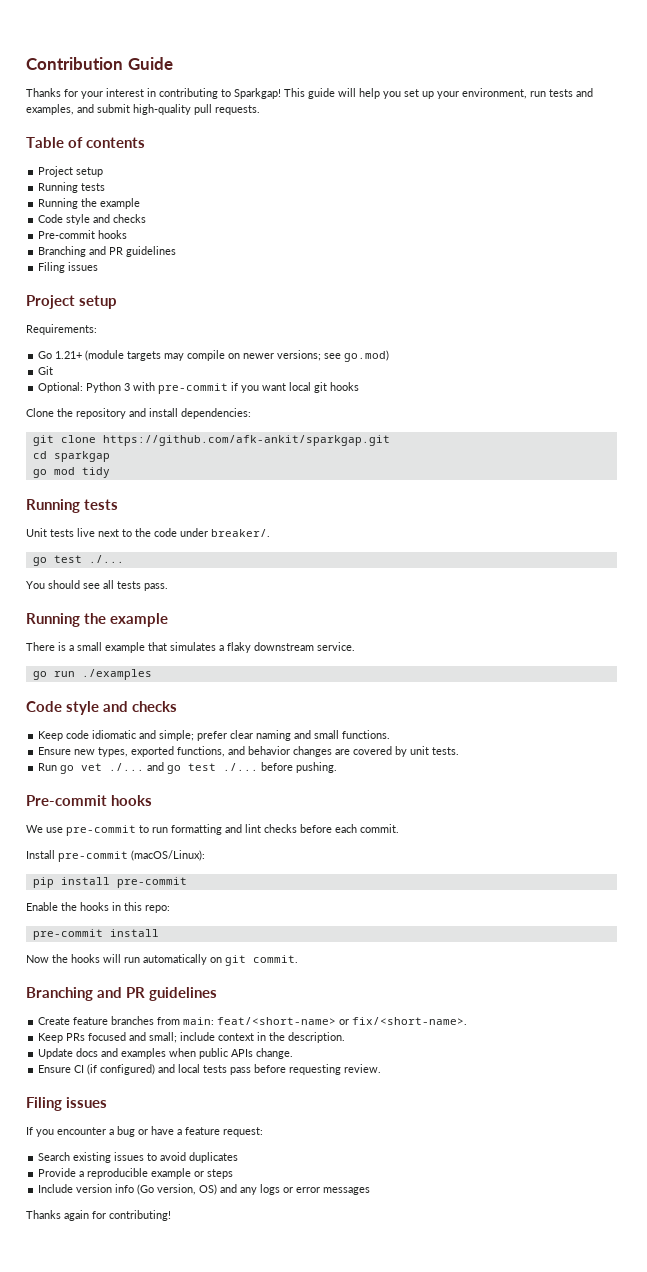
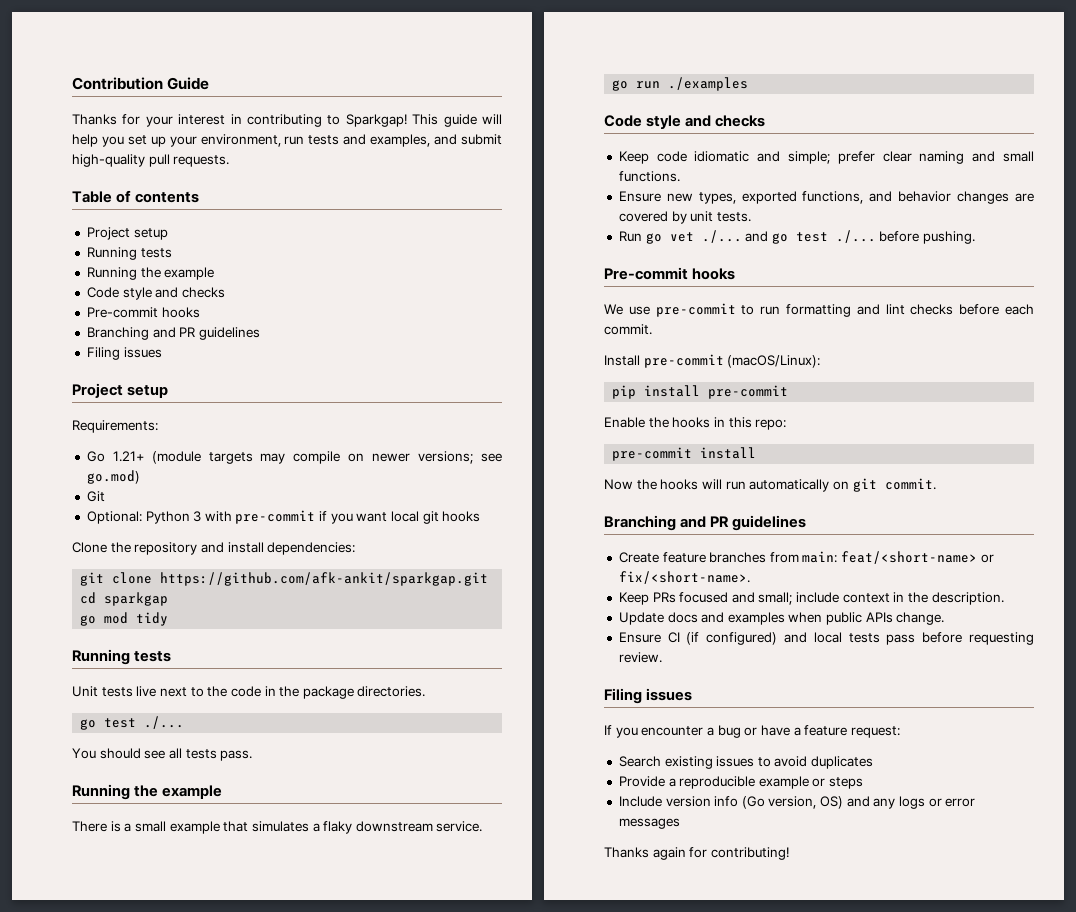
- Unit tests live next to the code under breaker/.
+ Unit tests live next to the code in the package directories.

